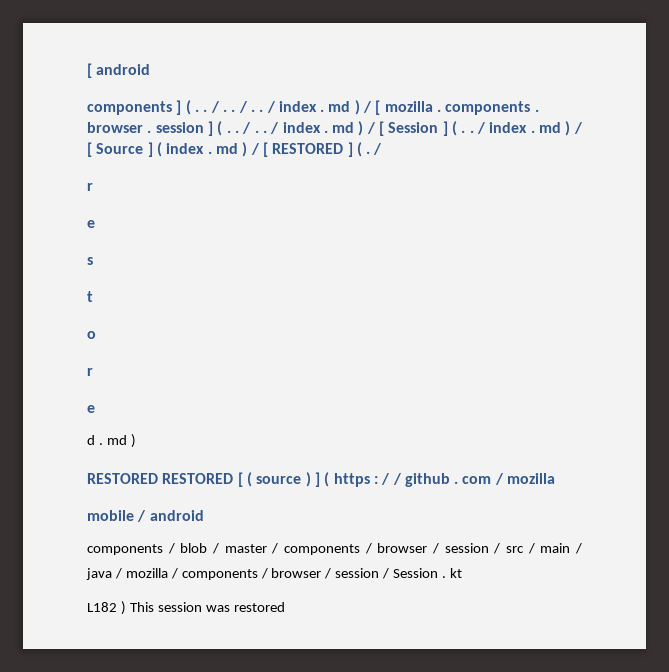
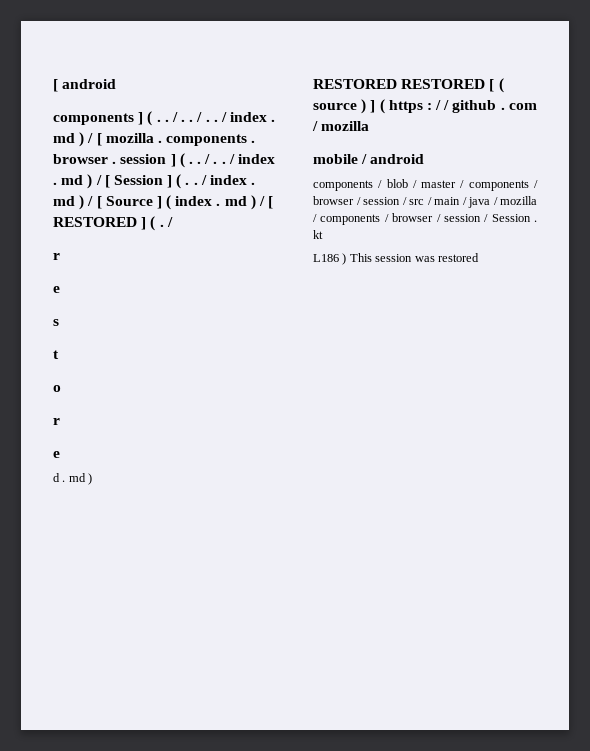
- L182 ) This session was restored
+ L186 ) This session was restored

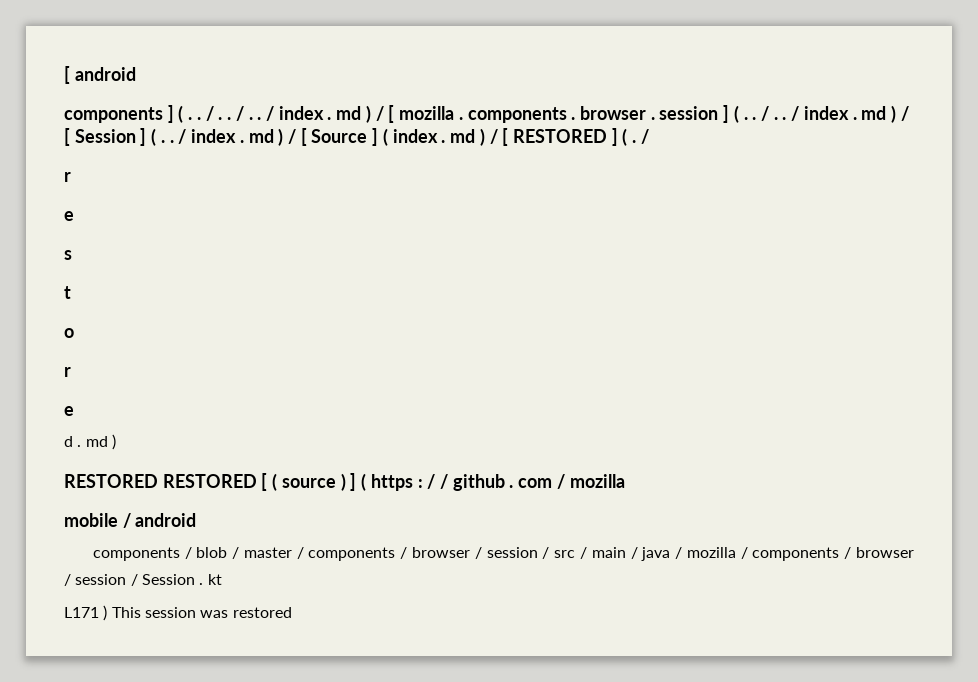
- L186 ) This session was restored
+ L171 ) This session was restored

